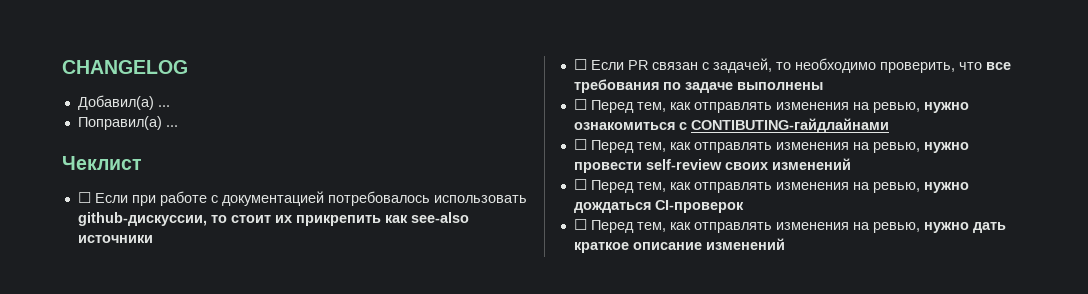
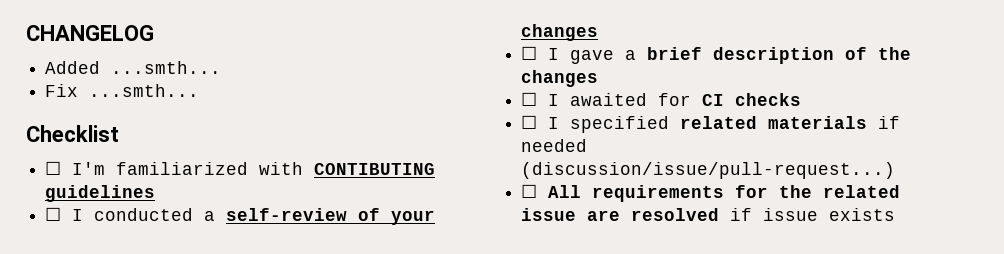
- Добавил(а) ...
- Поправил(а) ...
- Чеклист
- ☐ Если при работе с документацией потребовалось использовать github-дискуссии, то стоит их прикрепить как see-also источники
- ☐ Если PR связан с задачей, то необходимо проверить, что все требования по задаче выполнены
- ☐ Перед тем, как отправлять изменения на ревью, нужно ознакомиться с CONTIBUTING-гайдлайнами
- ☐ Перед тем, как отправлять изменения на ревью, нужно провести self-review своих изменений
- ☐ Перед тем, как отправлять изменения на ревью, нужно дождаться CI-проверок
- ☐ Перед тем, как отправлять изменения на ревью, нужно дать краткое описание изменений
+ Added ...smth...
+ Fix ...smth...
+ Checklist
+ ☐ I'm familiarized with CONTIBUTING guidelines
+ ☐ I conducted a self-review of your changes
+ ☐ I gave a brief description of the changes
+ ☐ I awaited for CI checks
+ ☐ I specified related materials if needed (discussion/issue/pull-request...)
+ ☐ All requirements for the related issue are resolved if issue exists

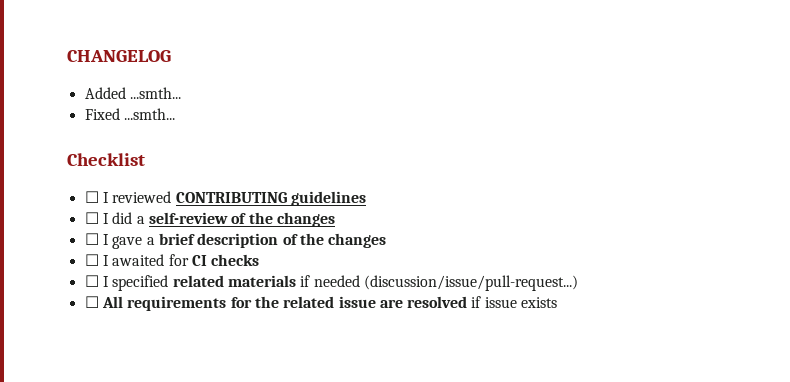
- Fix ...smth...
+ Fixed ...smth...
- ☐ I'm familiarized with CONTIBUTING guidelines
+ ☐ I reviewed CONTRIBUTING guidelines
- ☐ I conducted a self-review of your changes
+ ☐ I did a self-review of the changes

